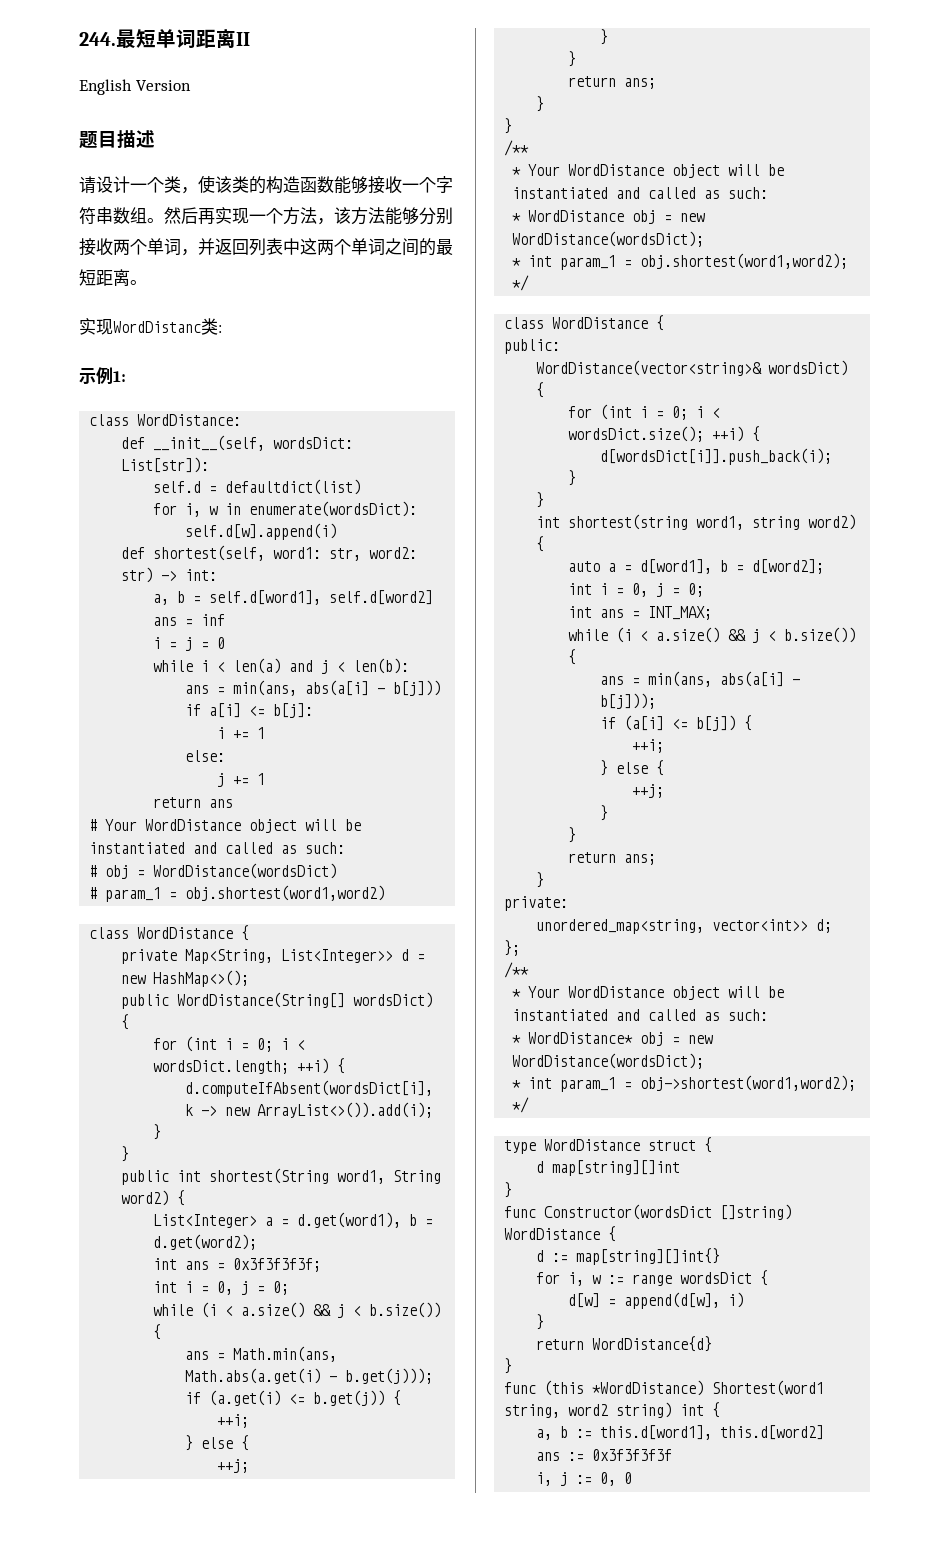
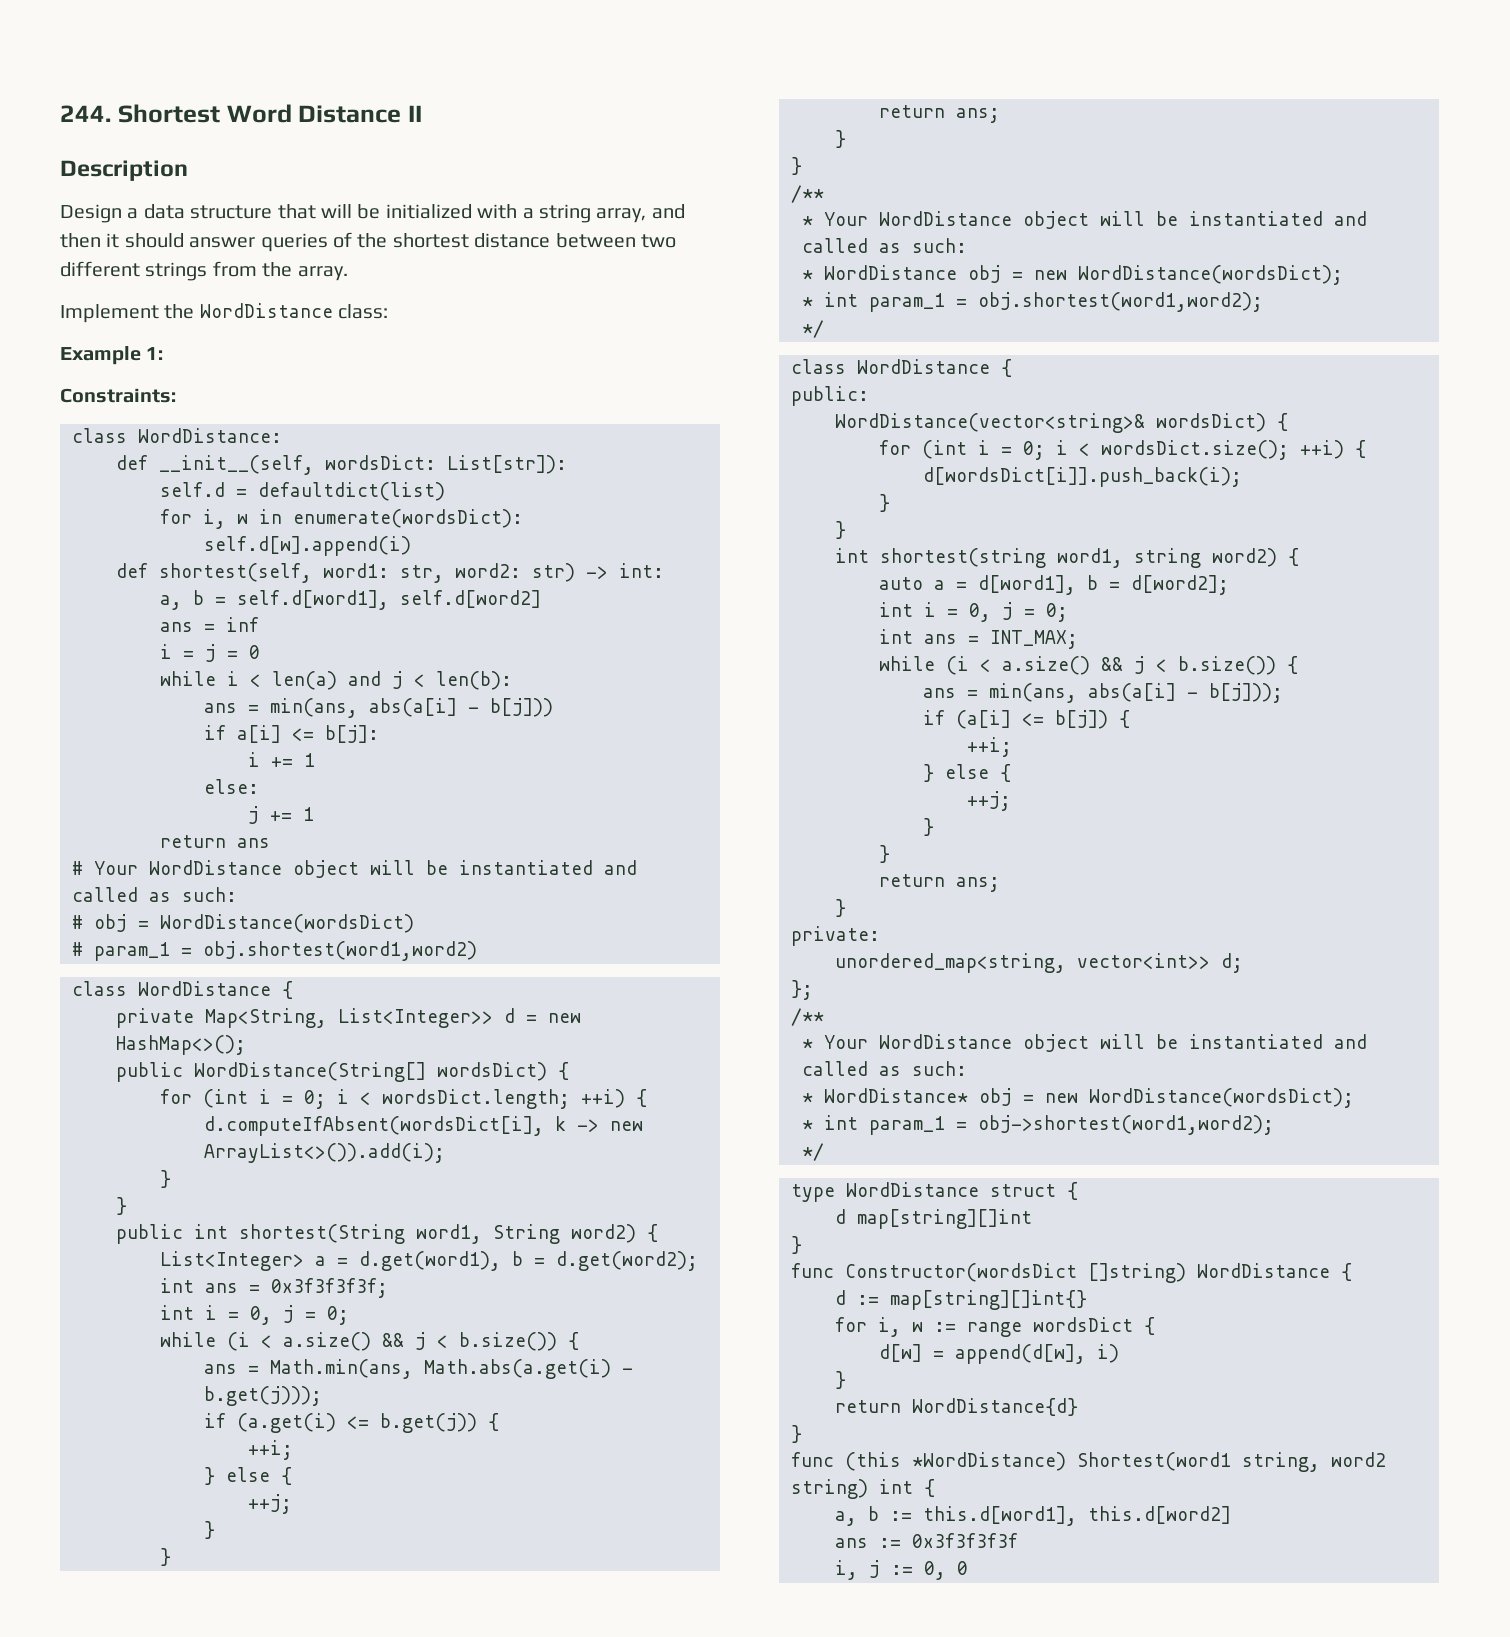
- 244.最短单词距离II
- English Version
- 题目描述
- 请设计一个类，使该类的构造函数能够接收一个字符串数组。然后再实现一个方法，该方法能够分别接收两个单词，并返回列表中这两个单词之间的最短距离。
- 实现WordDistanc类:
- 示例1:
+ 244. Shortest Word Distance II
+ Description
+ Design a data structure that will be initialized with a string array, and then it should answer queries of the shortest distance between two different strings from the array.
+ Implement the WordDistance class:
+ Example 1:
+ Constraints:

